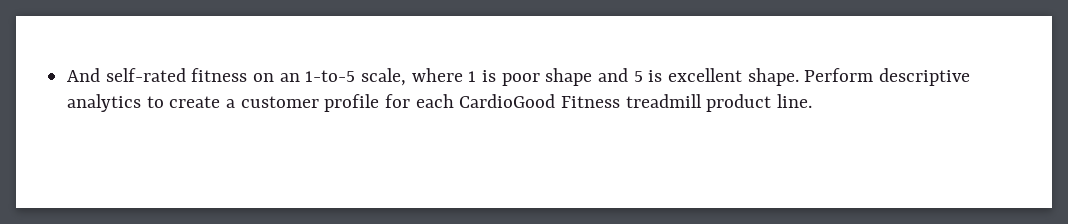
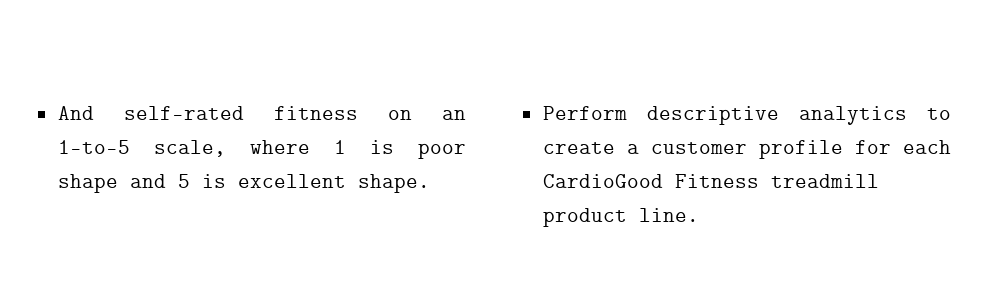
- And self-rated fitness on an 1-to-5 scale, where 1 is poor shape and 5 is excellent shape. Perform descriptive analytics to create a customer profile for each CardioGood Fitness treadmill product line.
+ And self-rated fitness on an 1-to-5 scale, where 1 is poor shape and 5 is excellent shape.
+ Perform descriptive analytics to create a customer profile for each CardioGood Fitness treadmill product line.

